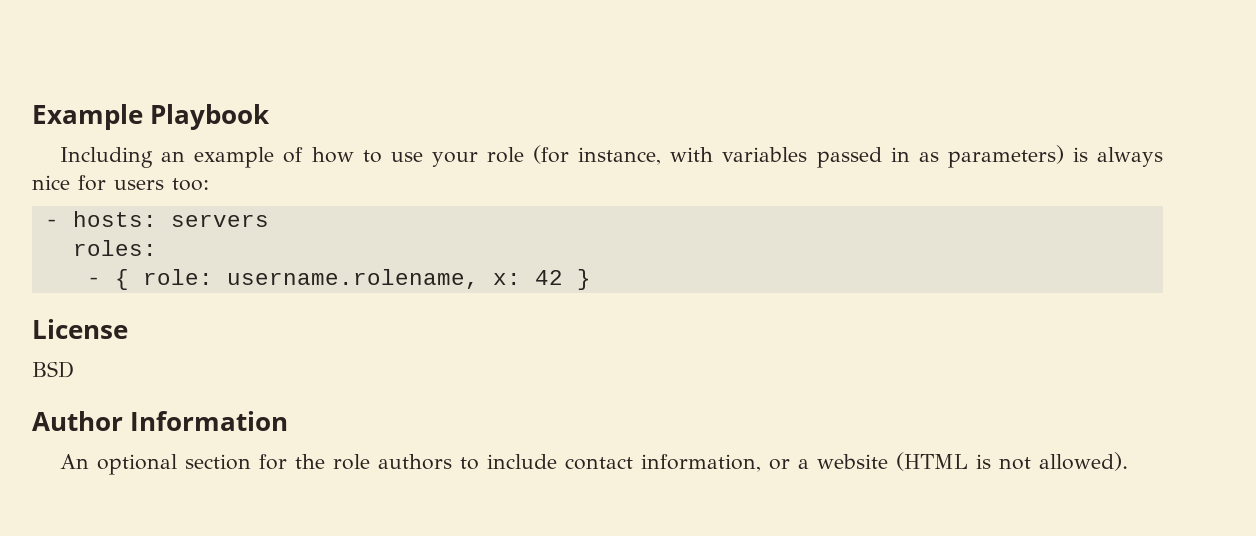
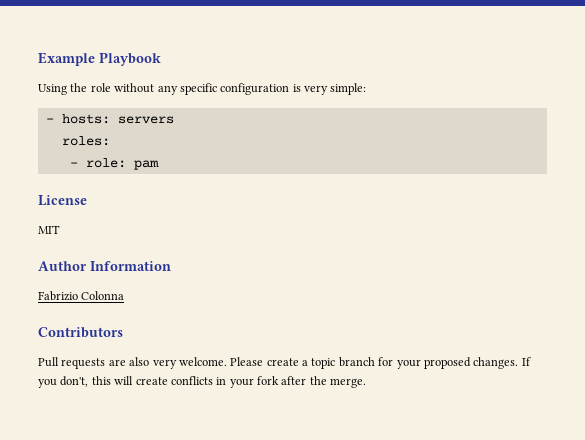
- Including an example of how to use your role (for instance, with variables passed in as parameters) is always nice for users too:
+ Using the role without any specific configuration is very simple:
- - { role: username.rolename, x: 42 }
+ - role: pam
- BSD
+ MIT
- An optional section for the role authors to include contact information, or a website (HTML is not allowed).
+ Fabrizio Colonna
+ Contributors
+ Pull requests are also very welcome. Please create a topic branch for your proposed changes. If you don't, this will create conflicts in your fork after the merge.

